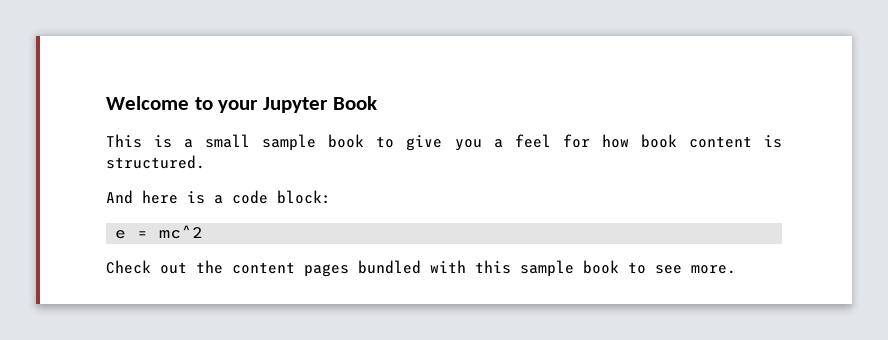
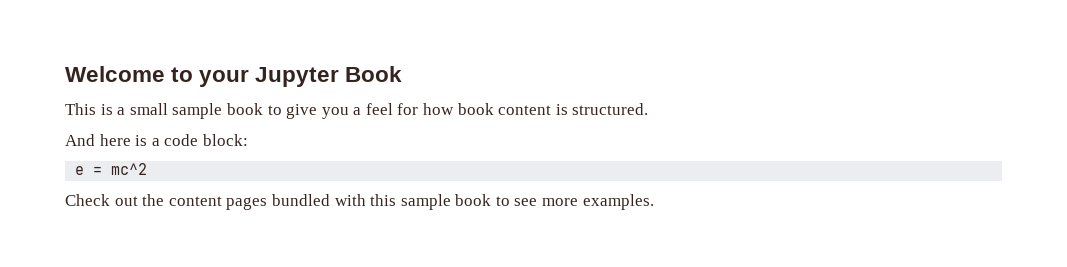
- Check out the content pages bundled with this sample book to see more.
+ Check out the content pages bundled with this sample book to see more examples.

